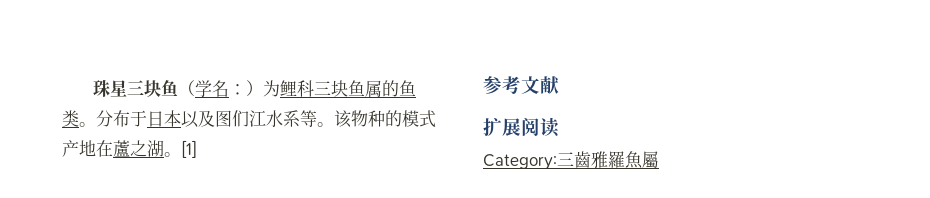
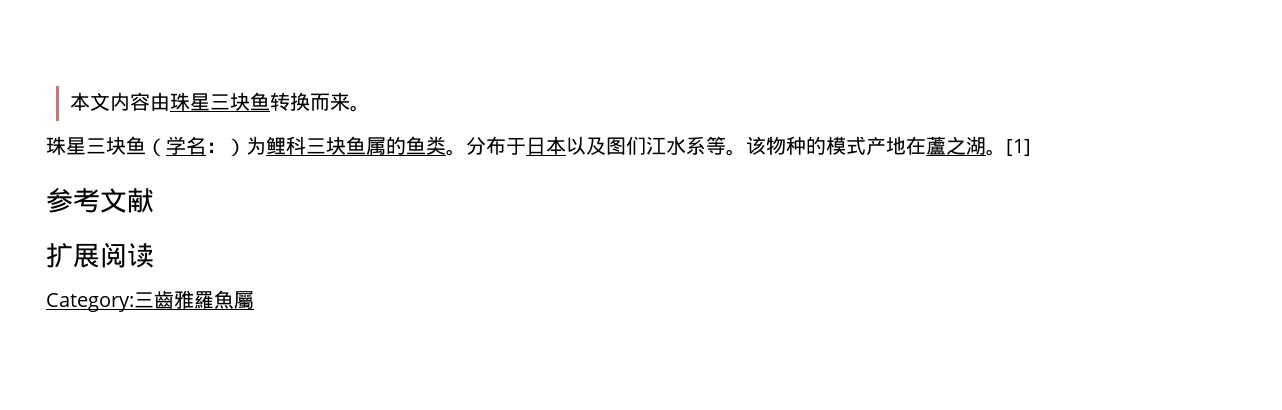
+ 本文内容由珠星三块鱼转换而来。

